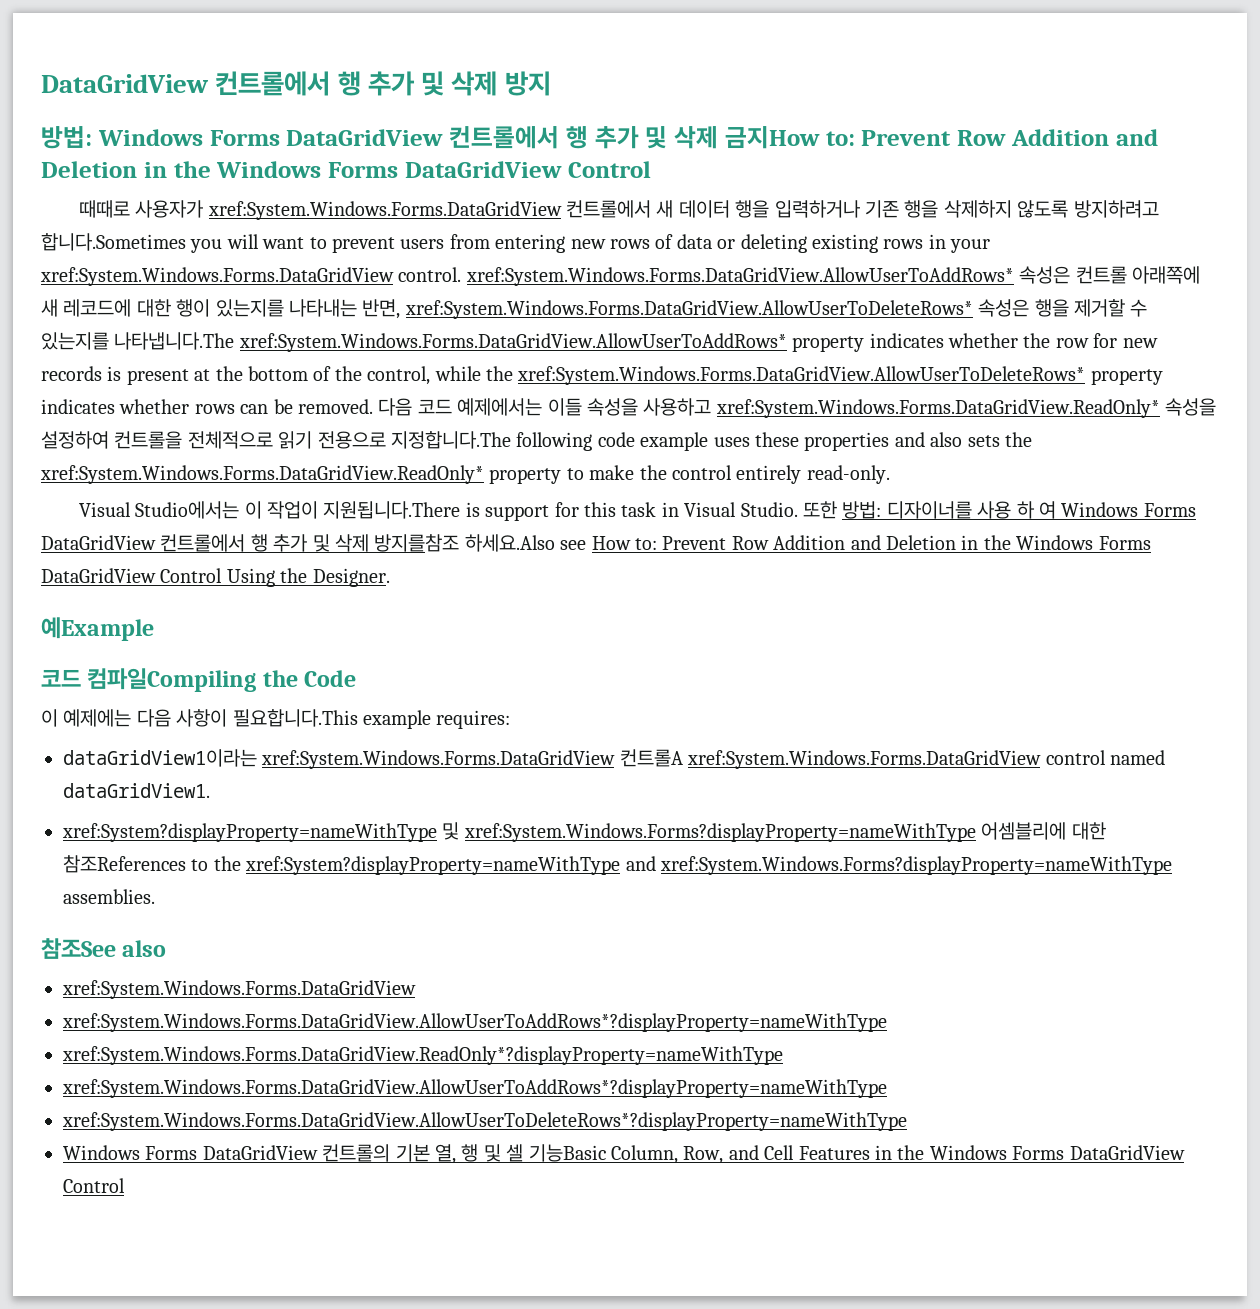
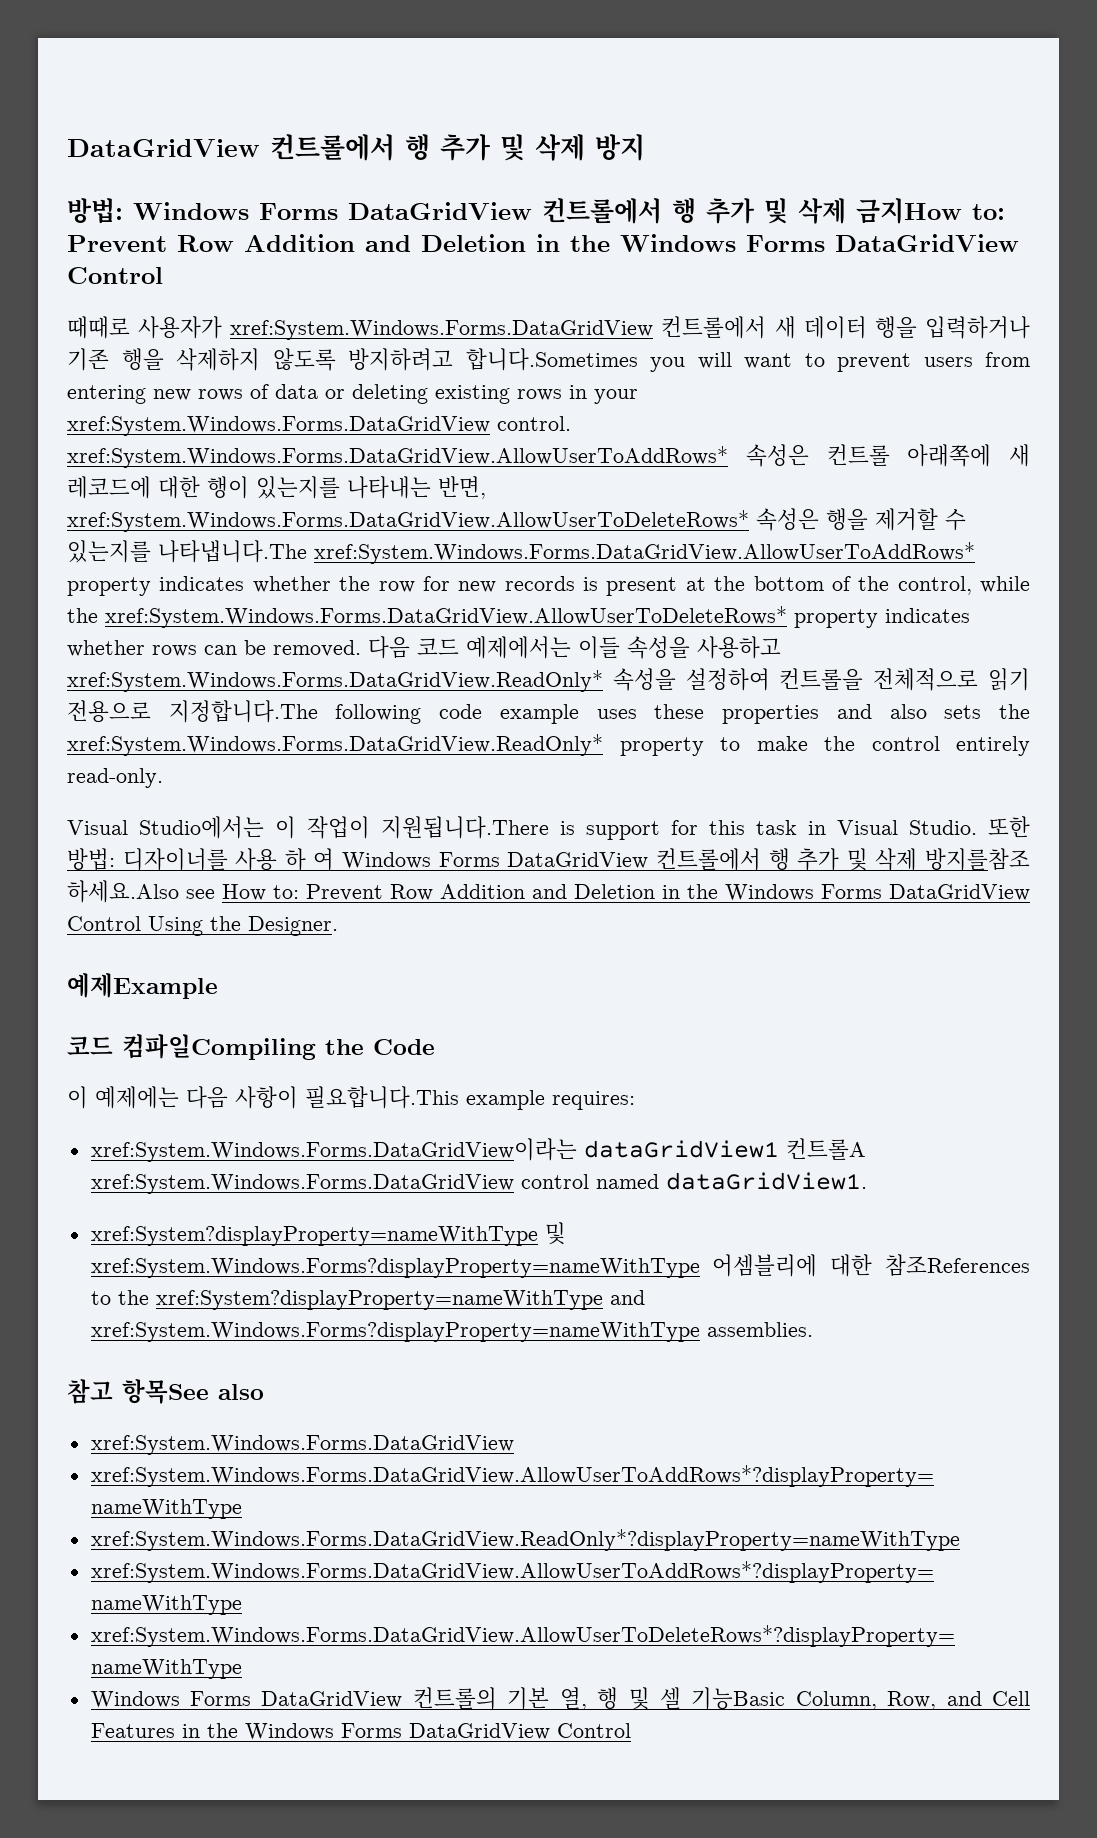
- 예Example
+ 예제Example
- dataGridView1이라는 xref:System.Windows.Forms.DataGridView 컨트롤A xref:System.Windows.Forms.DataGridView control named dataGridView1.
+ xref:System.Windows.Forms.DataGridView이라는 dataGridView1 컨트롤A xref:System.Windows.Forms.DataGridView control named dataGridView1.
- 참조See also
+ 참고 항목See also

